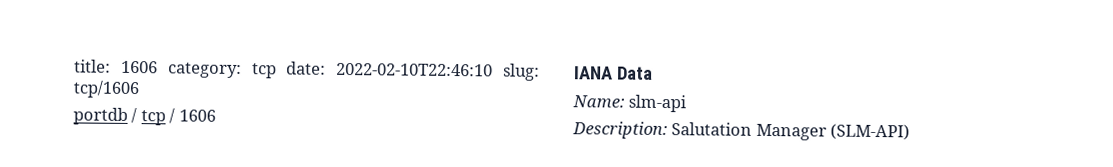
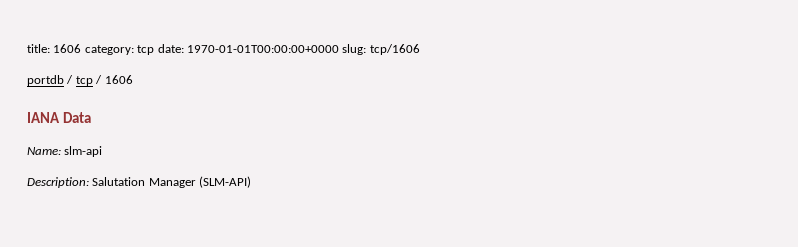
- title: 1606 category: tcp date: 2022-02-10T22:46:10 slug: tcp/1606
+ title: 1606 category: tcp date: 1970-01-01T00:00:00+0000 slug: tcp/1606

